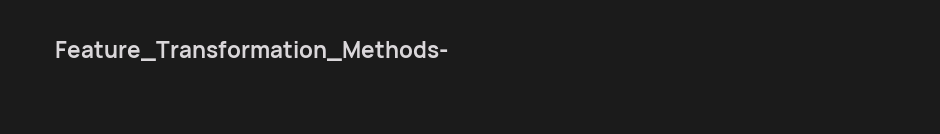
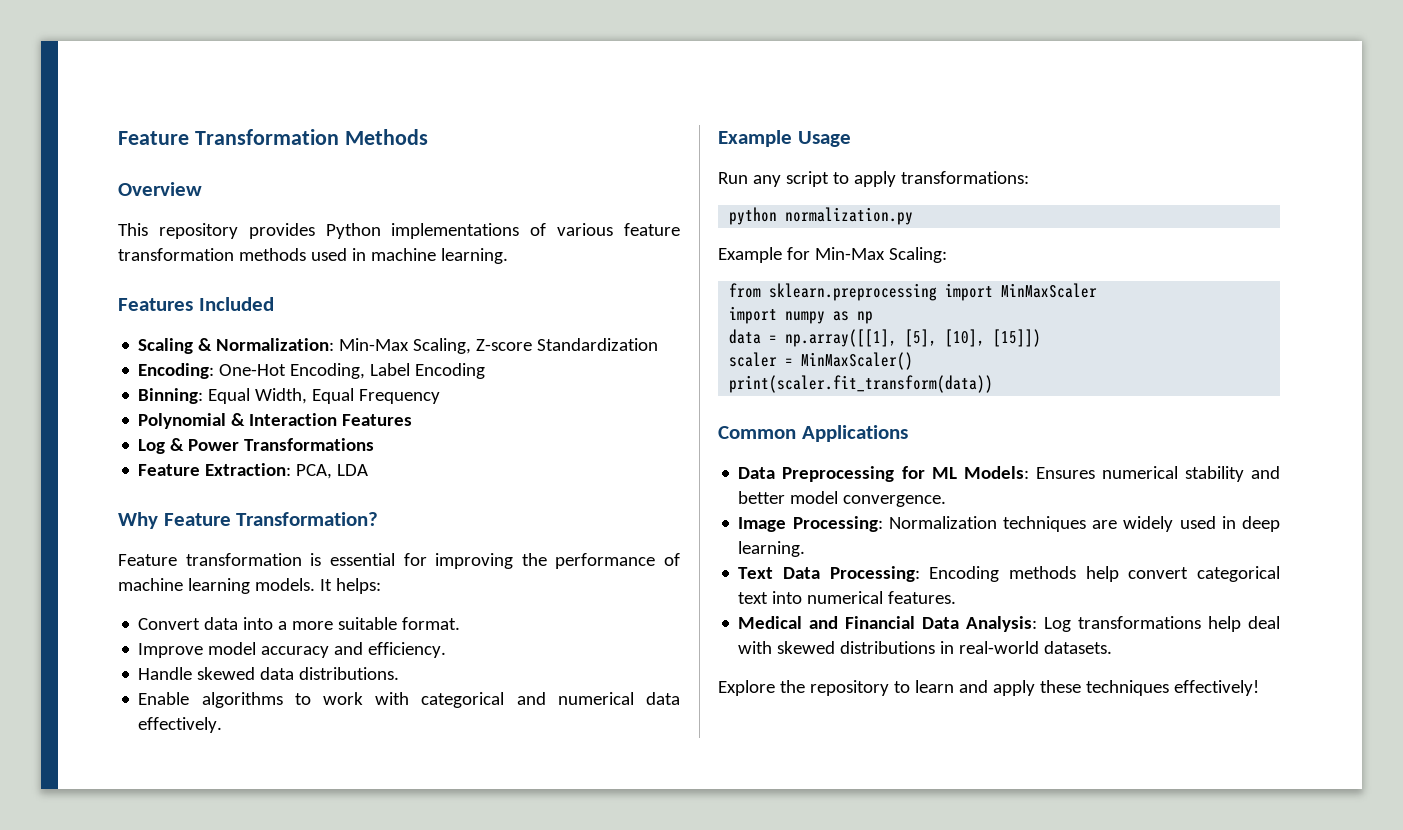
- Feature_Transformation_Methods-
+ Feature Transformation Methods
+ Overview
+ This repository provides Python implementations of various feature transformation methods used in machine learning.
+ Features Included
+ Scaling & Normalization: Min-Max Scaling, Z-score Standardization
+ Encoding: One-Hot Encoding, Label Encoding
+ Binning: Equal Width, Equal Frequency
+ Polynomial & Interaction Features
+ Log & Power Transformations
+ Feature Extraction: PCA, LDA
+ Why Feature Transformation?
+ Feature transformation is essential for improving the performance of machine learning models. It helps:
+ Convert data into a more suitable format.
+ Improve model accuracy and efficiency.
+ Handle skewed data distributions.
+ Enable algorithms to work with categorical and numerical data effectively.
+ Example Usage
+ Run any script to apply transformations:
+ python normalization.py
+ Example for Min-Max Scaling:
+ from sklearn.preprocessing import MinMaxScaler
+ import numpy as np
+ data = np.array([[1], [5], [10], [15]])
+ scaler = MinMaxScaler()
+ print(scaler.fit_transform(data))
+ Common Applications
+ Data Preprocessing for ML Models: Ensures numerical stability and better model convergence.
+ Image Processing: Normalization techniques are widely used in deep learning.
+ Text Data Processing: Encoding methods help convert categorical text into numerical features.
+ Medical and Financial Data Analysis: Log transformations help deal with skewed distributions in real-world datasets.
+ Explore the repository to learn and apply these techniques effectively!

